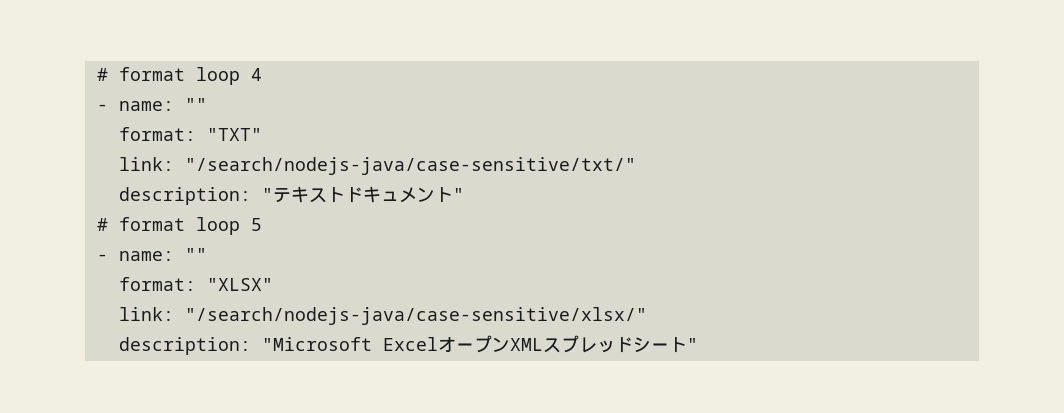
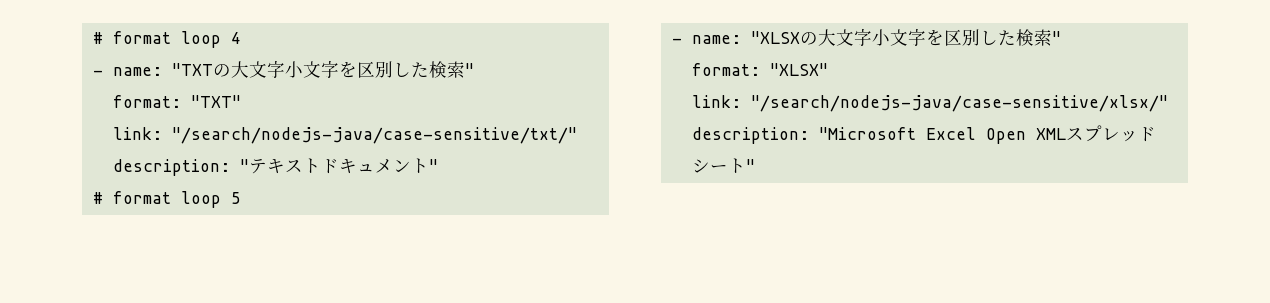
  # format loop 4
- - name: ""
+ - name: "TXTの大文字小文字を区別した検索"
  # format loop 5
- - name: ""
+ - name: "XLSXの大文字小文字を区別した検索"
- description: "Microsoft ExcelオープンXMLスプレッドシート"
+ description: "Microsoft Excel Open XMLスプレッドシート"

